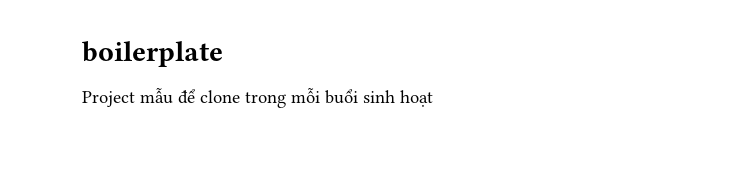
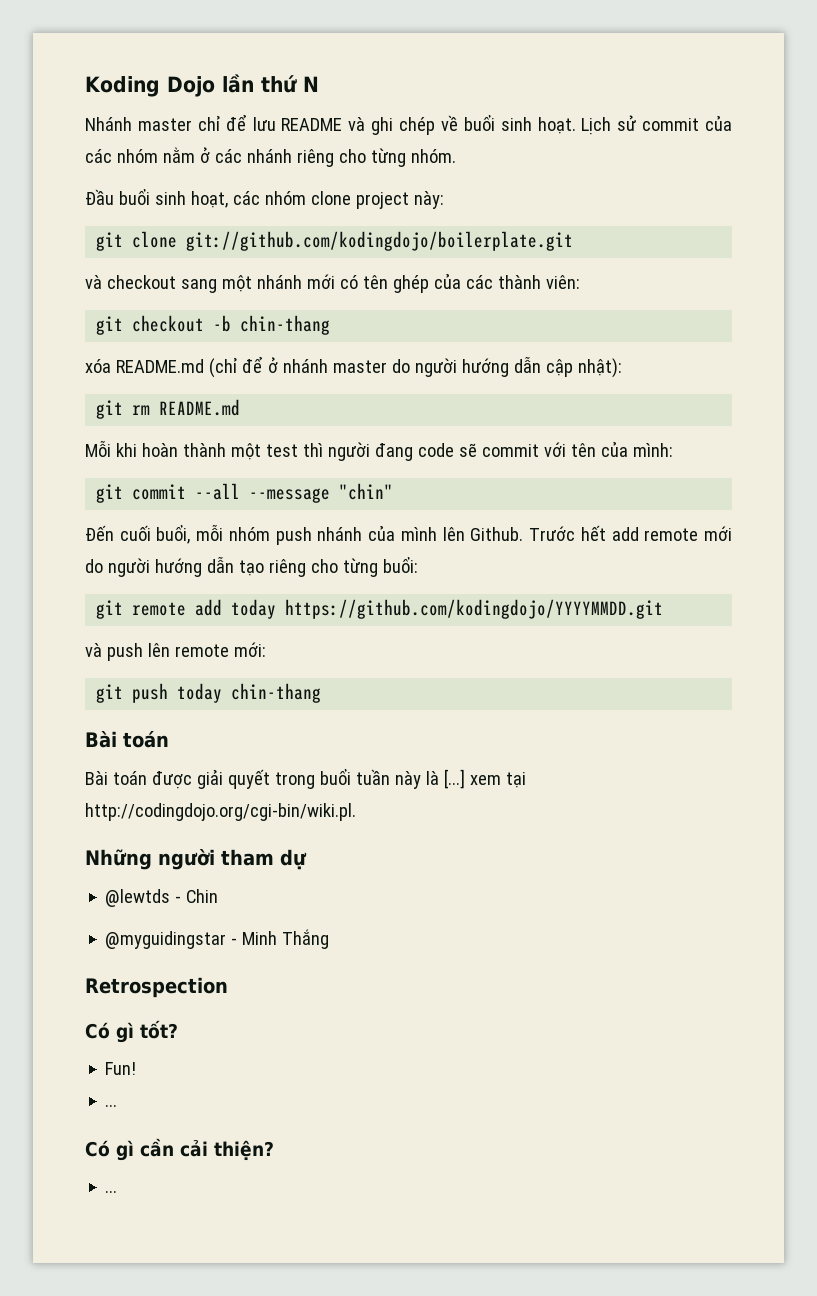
- boilerplate
- Project mẫu để clone trong mỗi buổi sinh hoạt
+ Koding Dojo lần thứ N
+ Nhánh master chỉ để lưu README và ghi chép về buổi sinh hoạt. Lịch sử commit của các nhóm nằm ở các nhánh riêng cho từng nhóm.
+ Đầu buổi sinh hoạt, các nhóm clone project này:
+ git clone git://github.com/kodingdojo/boilerplate.git
+ và checkout sang một nhánh mới có tên ghép của các thành viên:
+ git checkout -b chin-thang
+ xóa README.md (chỉ để ở nhánh master do người hướng dẫn cập nhật):
+ git rm README.md
+ Mỗi khi hoàn thành một test thì người đang code sẽ commit với tên của mình:
+ git commit --all --message "chin"
+ Đến cuối buổi, mỗi nhóm push nhánh của mình lên Github. Trước hết add remote mới do người hướng dẫn tạo riêng cho từng buổi:
+ git remote add today https://github.com/kodingdojo/YYYYMMDD.git
+ và push lên remote mới:
+ git push today chin-thang
+ Bài toán
+ Bài toán được giải quyết trong buổi tuần này là [...] xem tại http://codingdojo.org/cgi-bin/wiki.pl.
+ Những người tham dự
+ @lewtds - Chin
+ @myguidingstar - Minh Thắng
+ Retrospection
+ Có gì tốt?
+ Fun!
+ ...
+ Có gì cần cải thiện?
+ ...

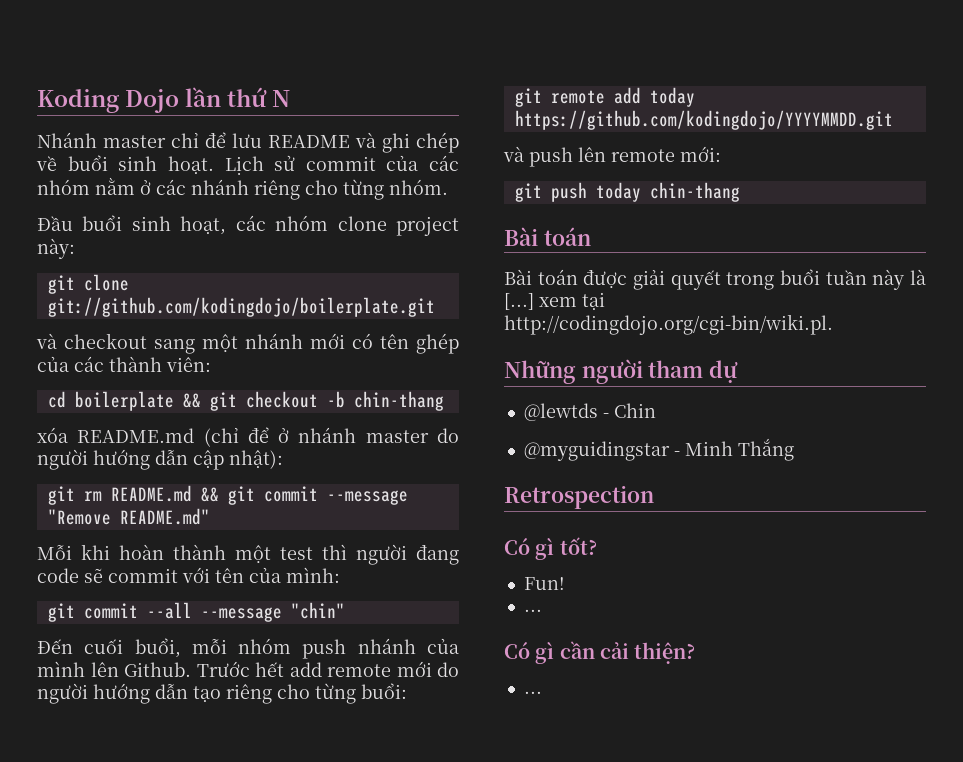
- git checkout -b chin-thang
+ cd boilerplate && git checkout -b chin-thang
- git rm README.md
+ git rm README.md && git commit --message "Remove README.md"

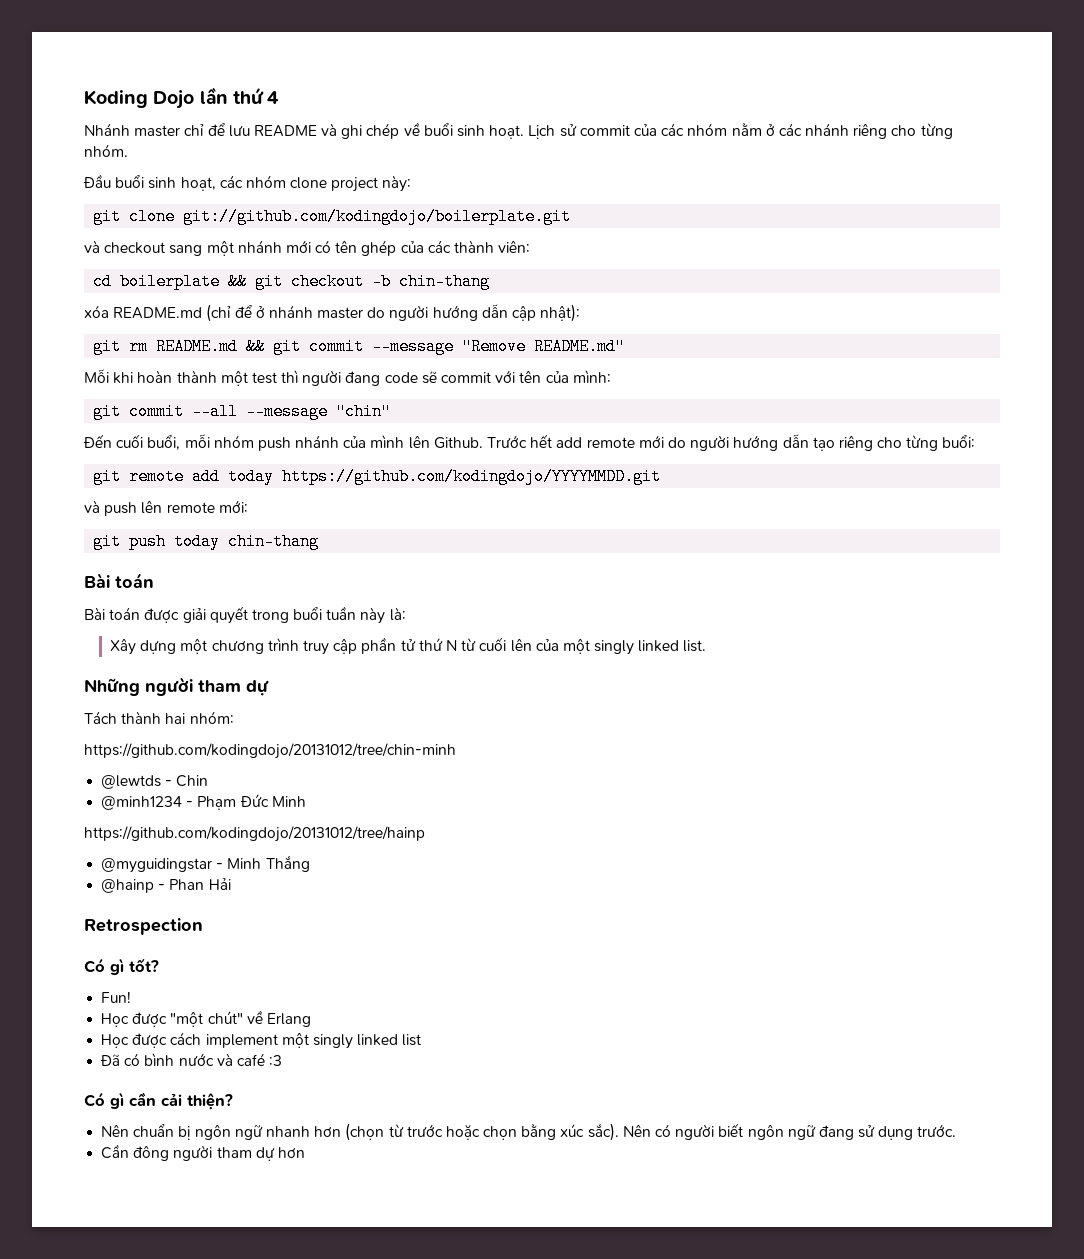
- Koding Dojo lần thứ N
+ Koding Dojo lần thứ 4
- Bài toán được giải quyết trong buổi tuần này là [...] xem tại http://codingdojo.org/cgi-bin/wiki.pl.
+ Bài toán được giải quyết trong buổi tuần này là:
+ Xây dựng một chương trình truy cập phần tử thứ N từ cuối lên của một singly linked list.
  Những người tham dự
+ Tách thành hai nhóm:
+ https://github.com/kodingdojo/20131012/tree/chin-minh
  @lewtds - Chin
+ @minh1234 - Phạm Đức Minh
+ https://github.com/kodingdojo/20131012/tree/hainp
+ @hainp - Phan Hải
  Fun!
- ...
+ Học được "một chút" về Erlang
+ Học được cách implement một singly linked list
+ Đã có bình nước và café :3
  Có gì cần cải thiện?
- ...
+ Nên chuẩn bị ngôn ngữ nhanh hơn (chọn từ trước hoặc chọn bằng xúc sắc). Nên có người biết ngôn ngữ đang sử dụng trước.
+ Cần đông người tham dự hơn

